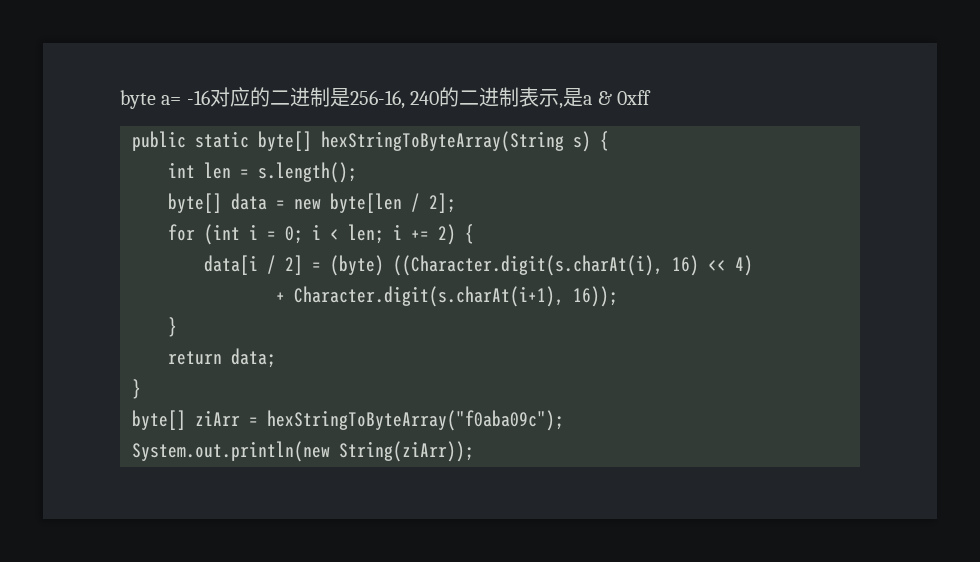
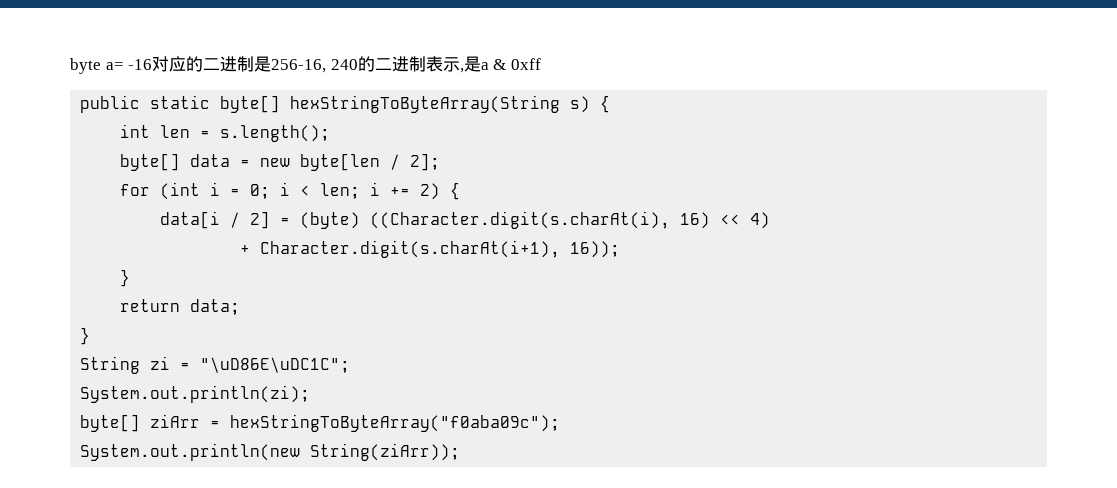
+ String zi = "\uD86E\uDC1C";
+ System.out.println(zi);

